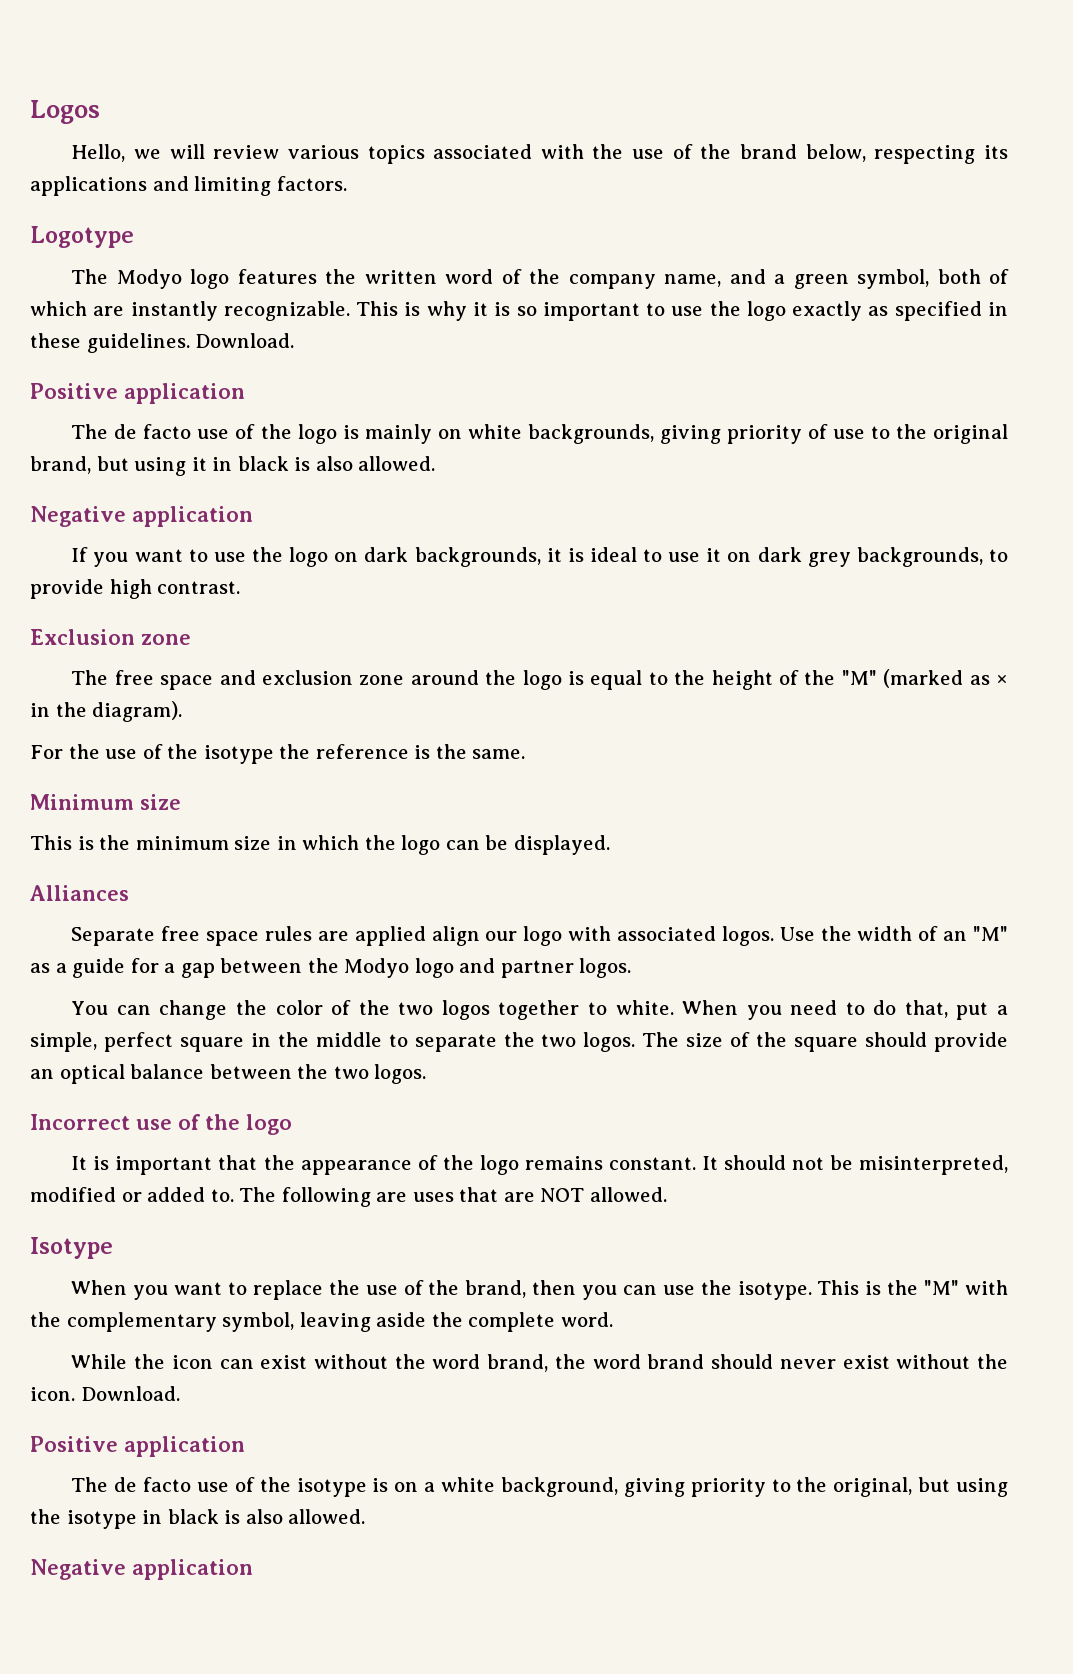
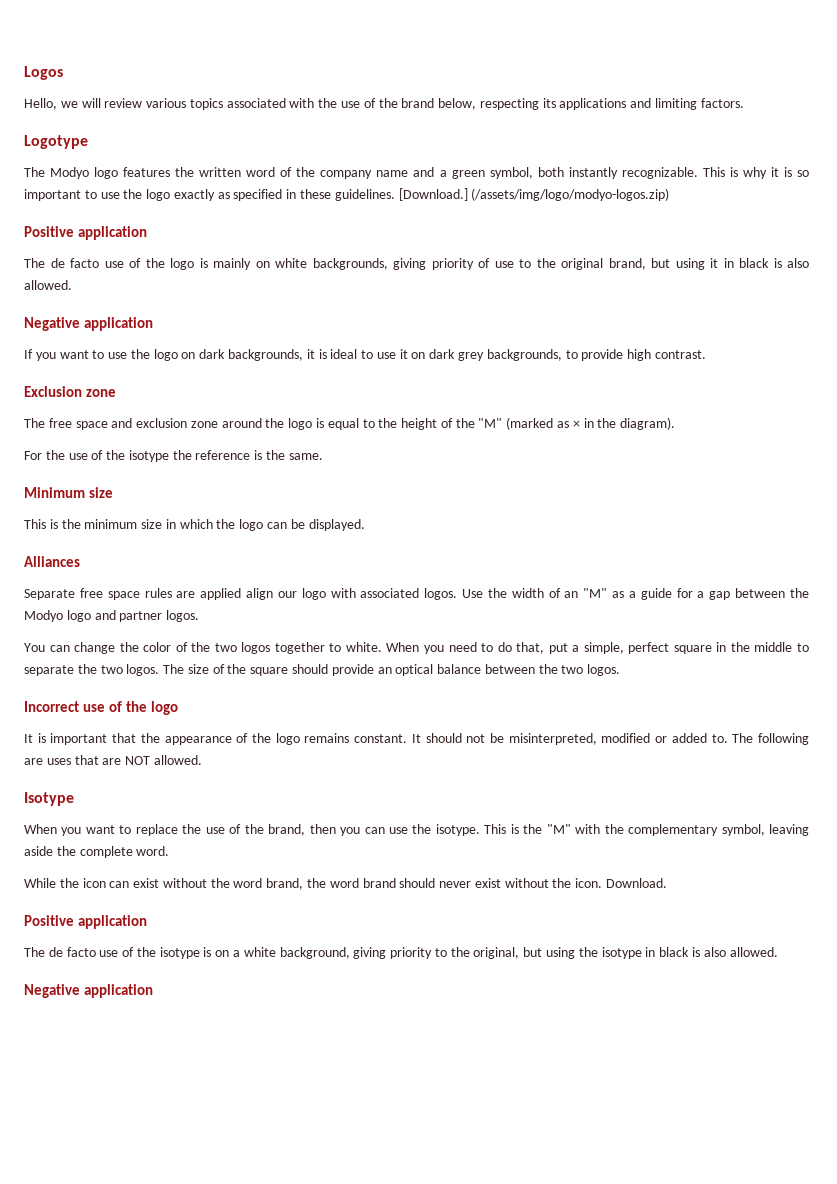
- The Modyo logo features the written word of the company name, and a green symbol, both of which are instantly recognizable.
+ The Modyo logo features the written word of the company name and a green symbol, both instantly recognizable.
- This is why it is so important to use the logo exactly as specified in these guidelines. Download.
+ This is why it is so important to use the logo exactly as specified in these guidelines. [Download.] (/assets/img/logo/modyo-logos.zip)

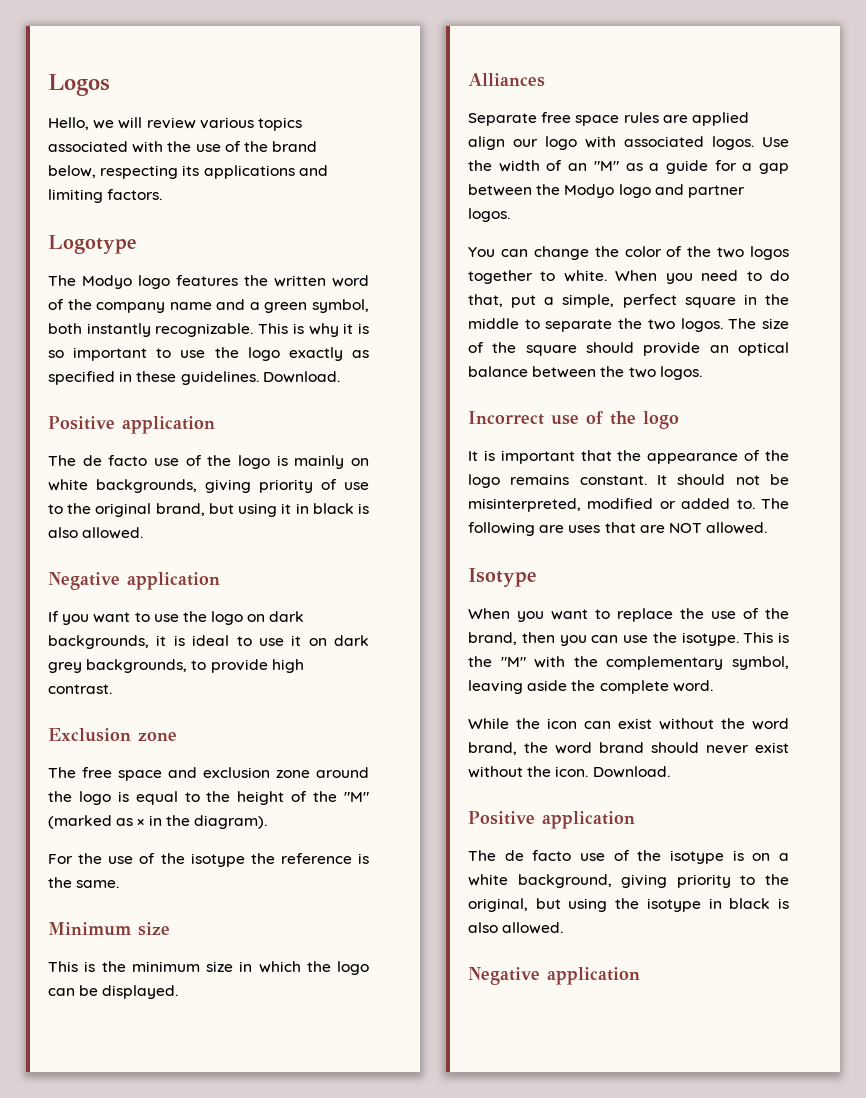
- This is why it is so important to use the logo exactly as specified in these guidelines. [Download.] (/assets/img/logo/modyo-logos.zip)
+ This is why it is so important to use the logo exactly as specified in these guidelines. Download.

